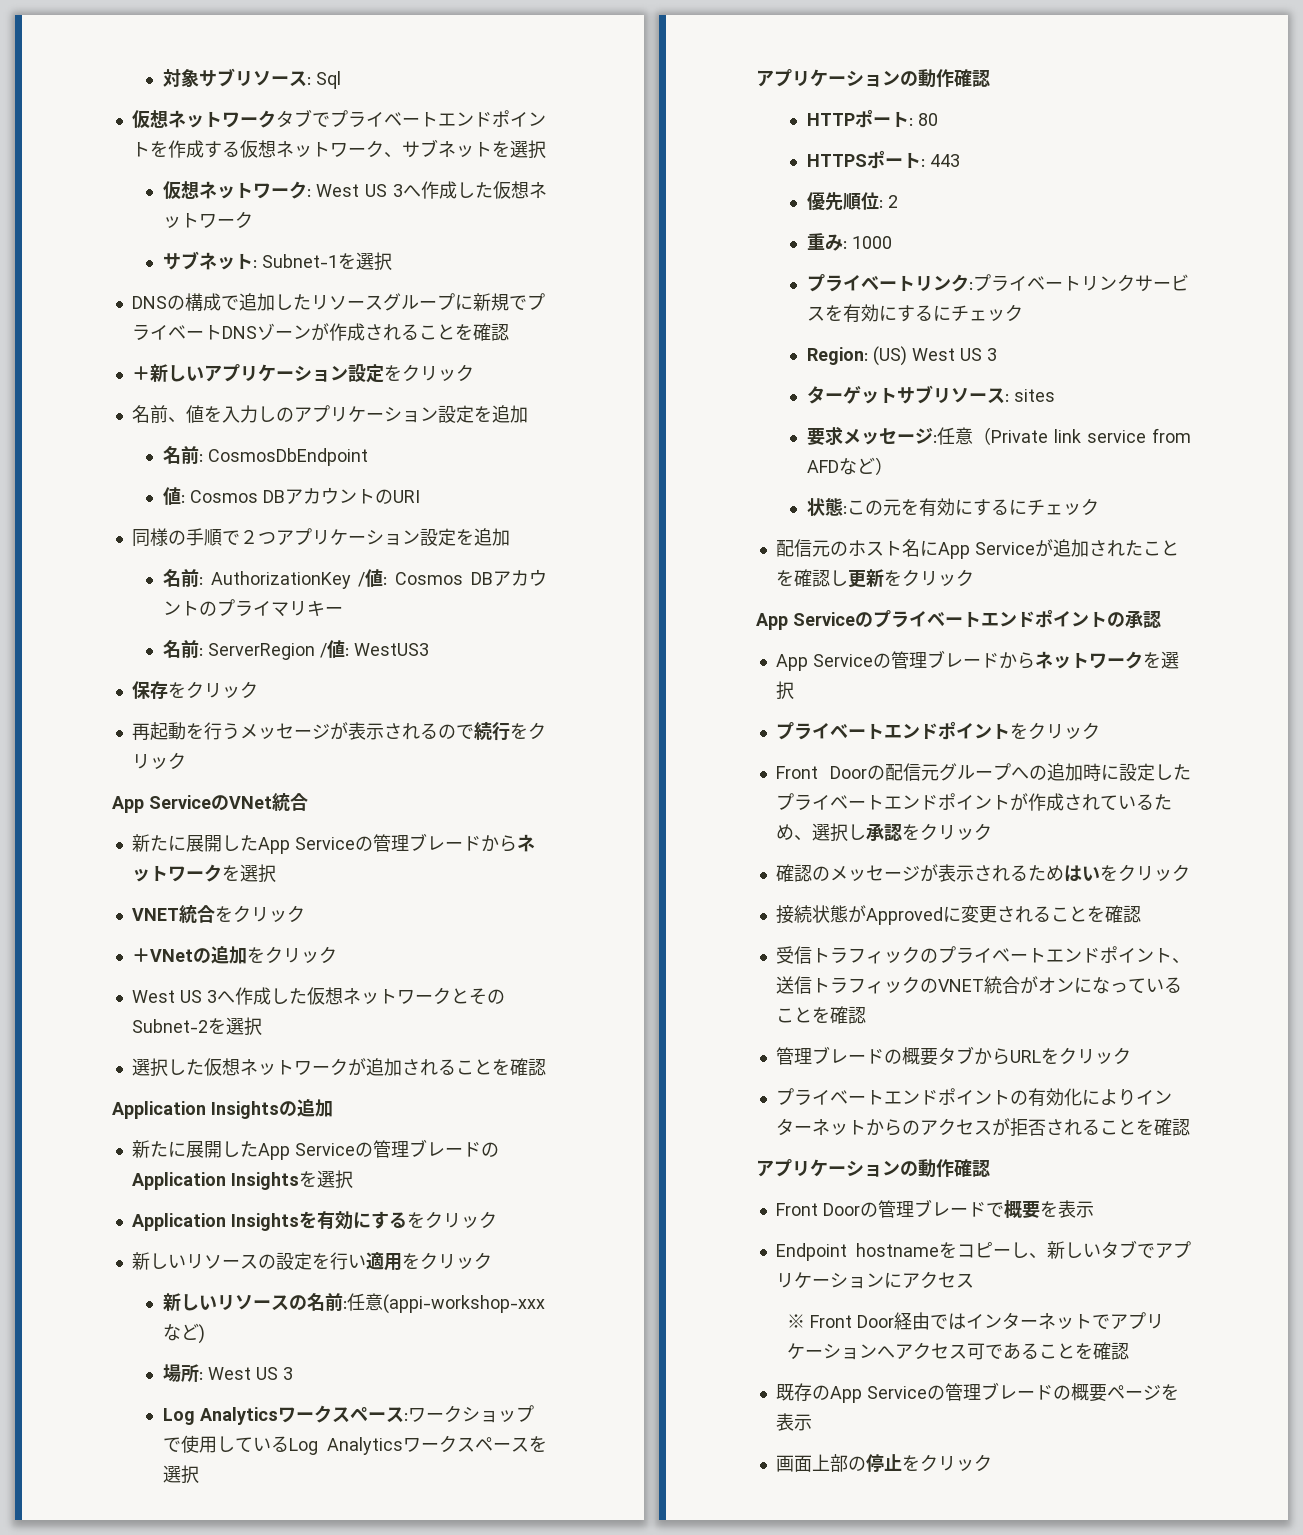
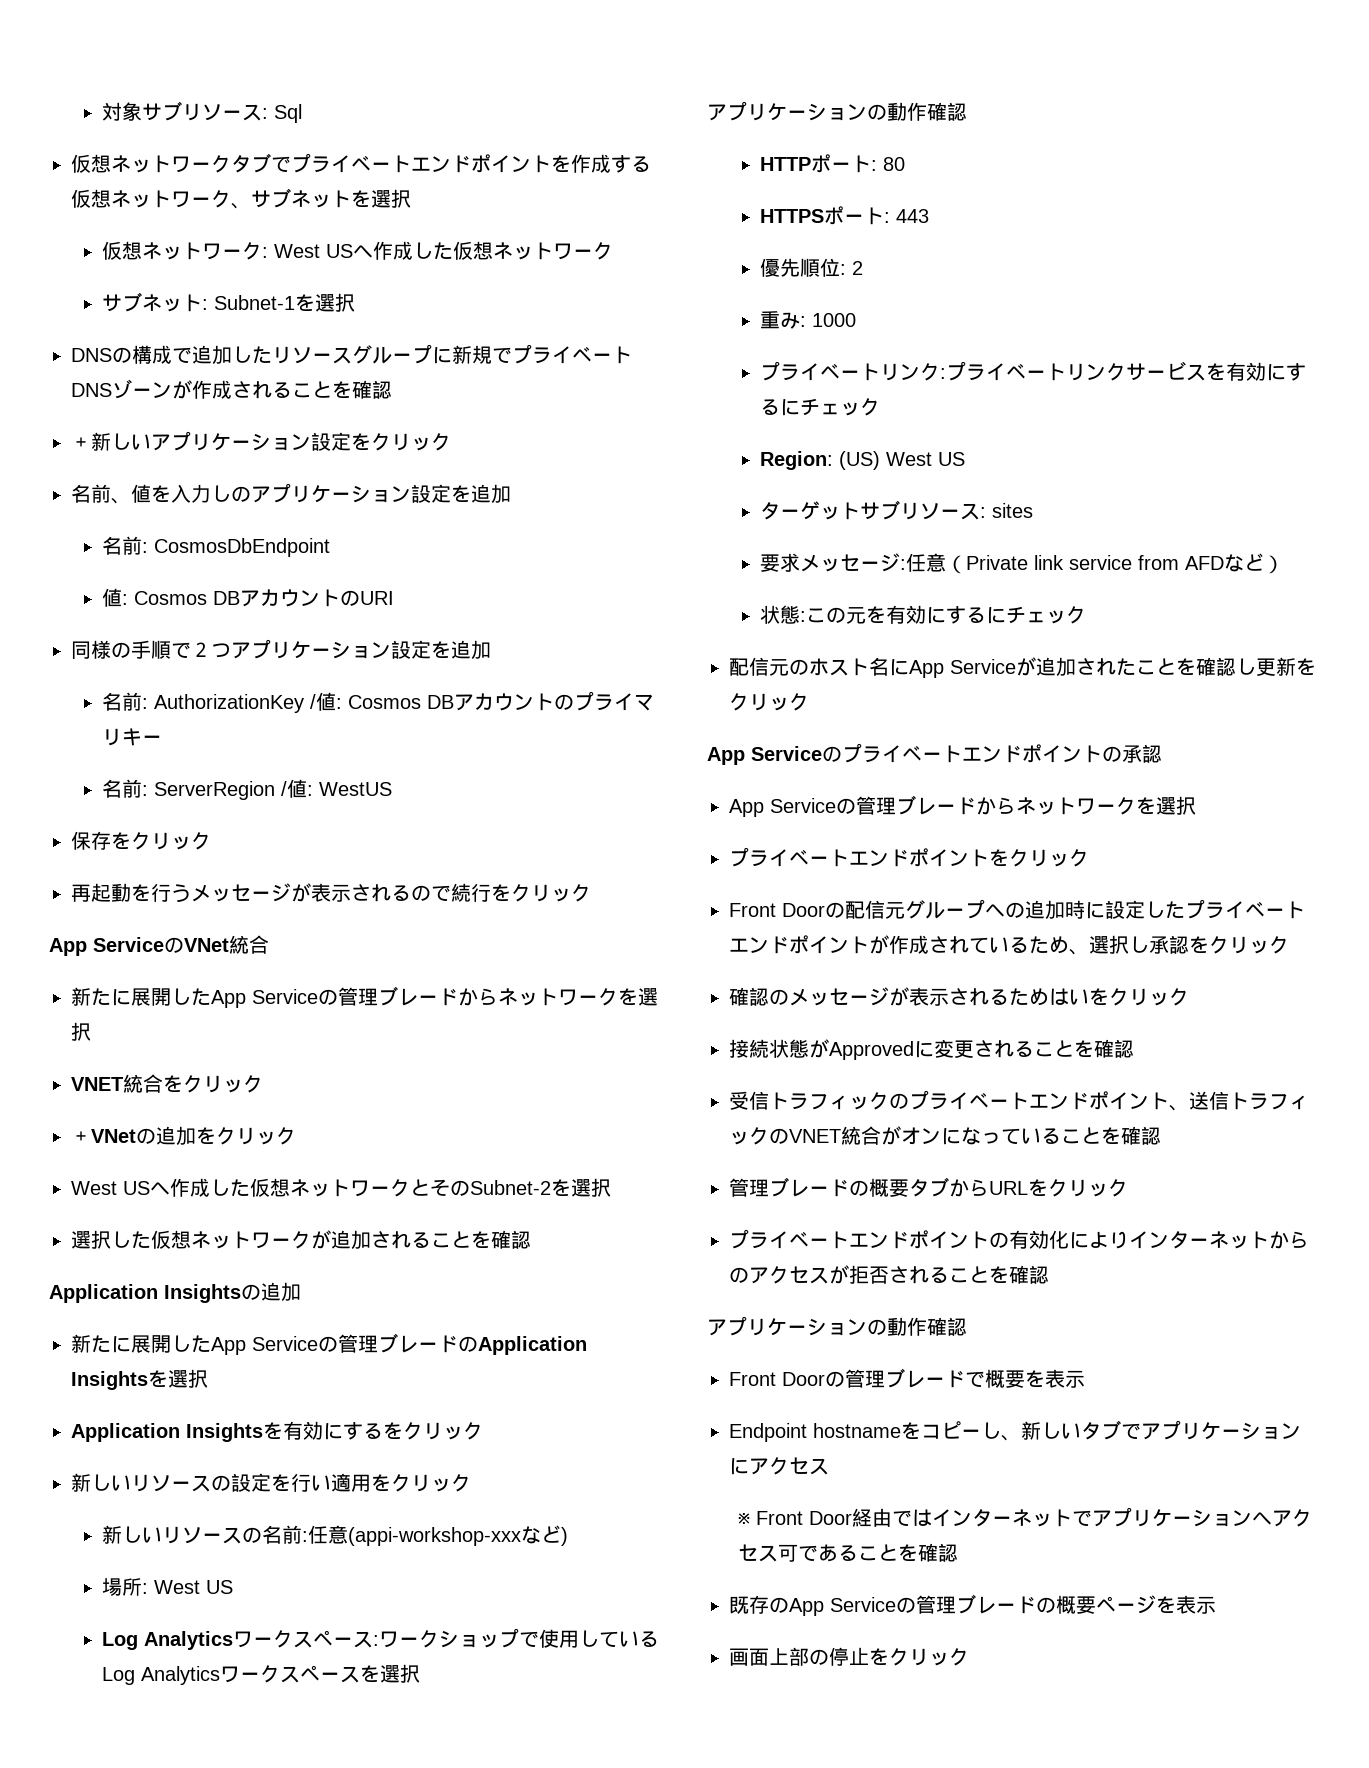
- 仮想ネットワーク: West US 3へ作成した仮想ネットワーク
+ 仮想ネットワーク: West USへ作成した仮想ネットワーク
- 名前: ServerRegion /値: WestUS3
+ 名前: ServerRegion /値: WestUS
- West US 3へ作成した仮想ネットワークとそのSubnet-2を選択
+ West USへ作成した仮想ネットワークとそのSubnet-2を選択
- 場所: West US 3
+ 場所: West US
- Region: (US) West US 3
+ Region: (US) West US

